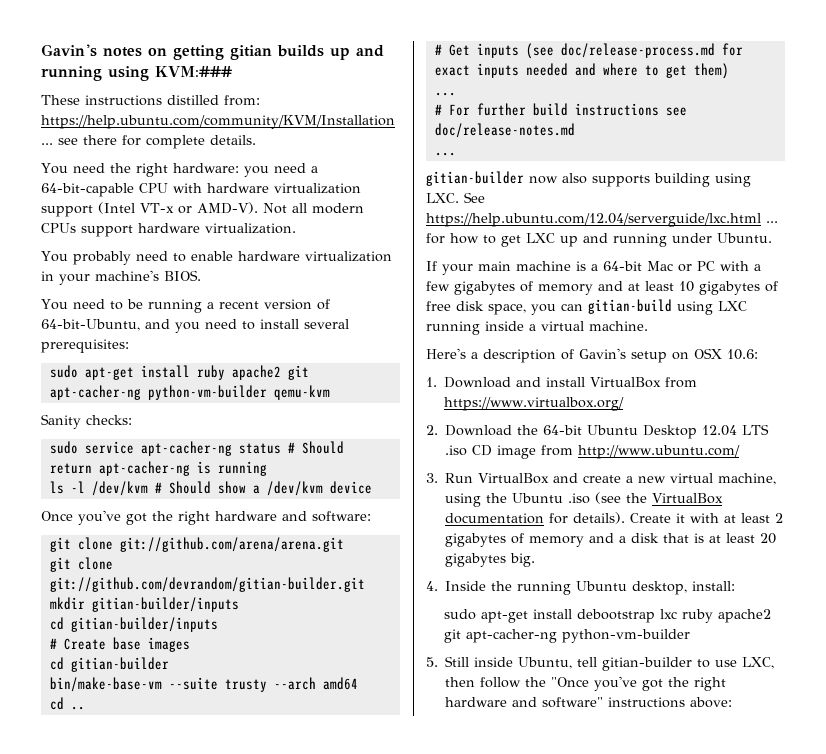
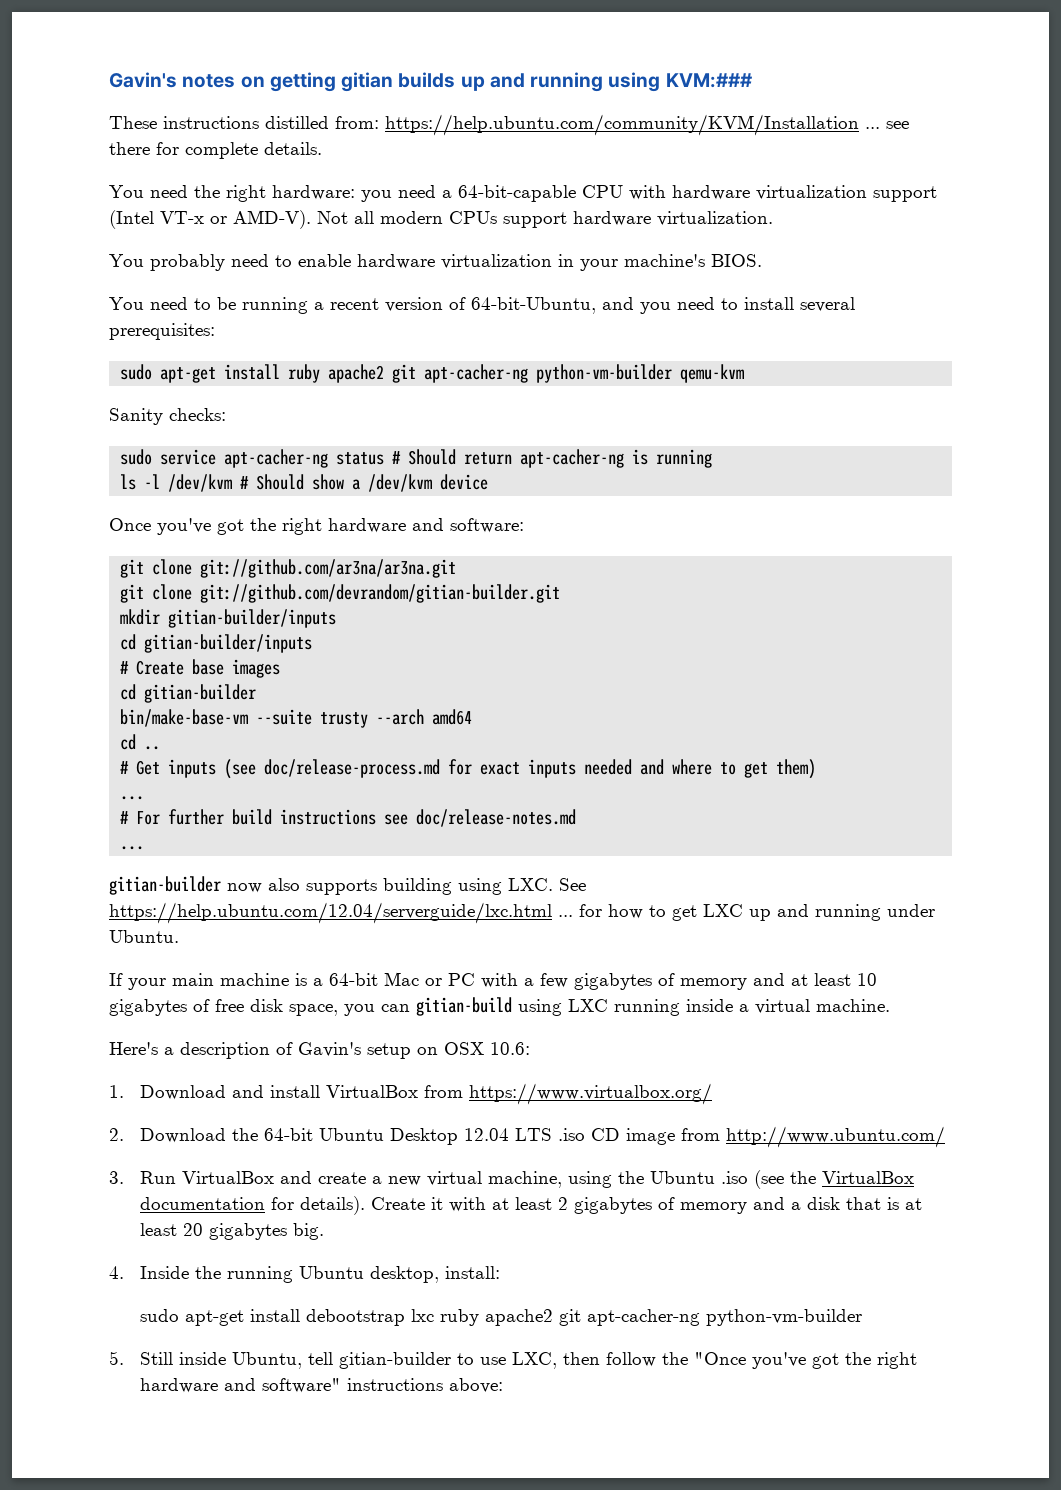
- git clone git://github.com/arena/arena.git
+ git clone git://github.com/ar3na/ar3na.git

